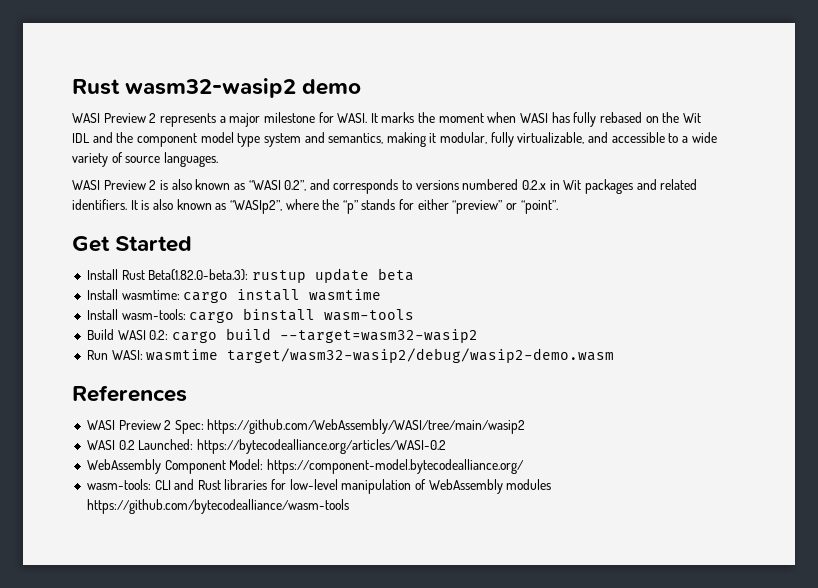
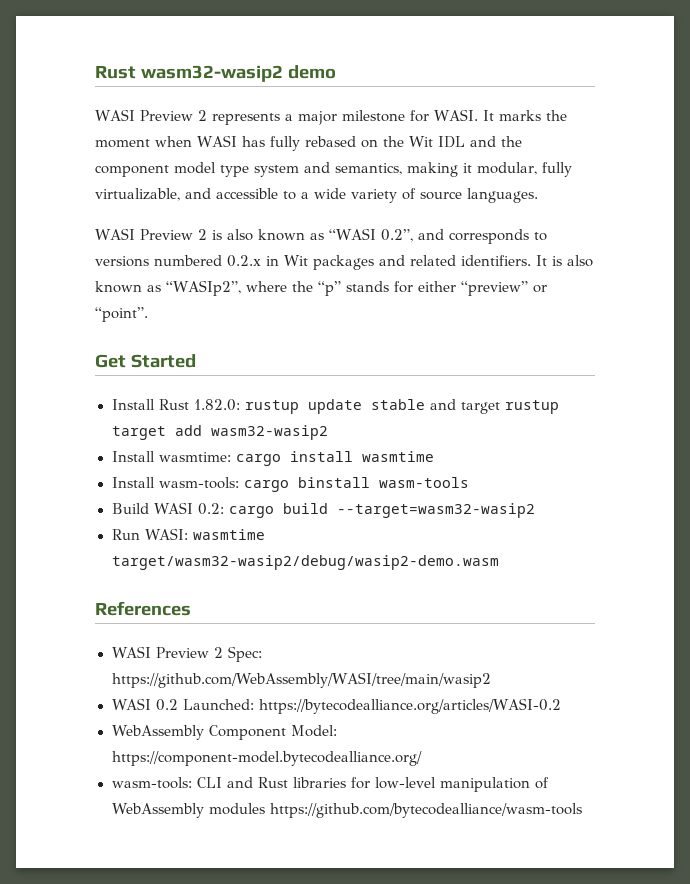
- Install Rust Beta(1.82.0-beta.3): rustup update beta
+ Install Rust 1.82.0: rustup update stable and target rustup target add wasm32-wasip2

